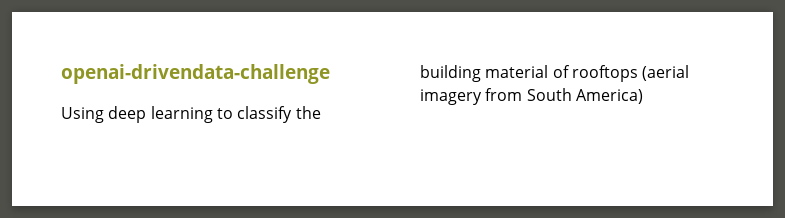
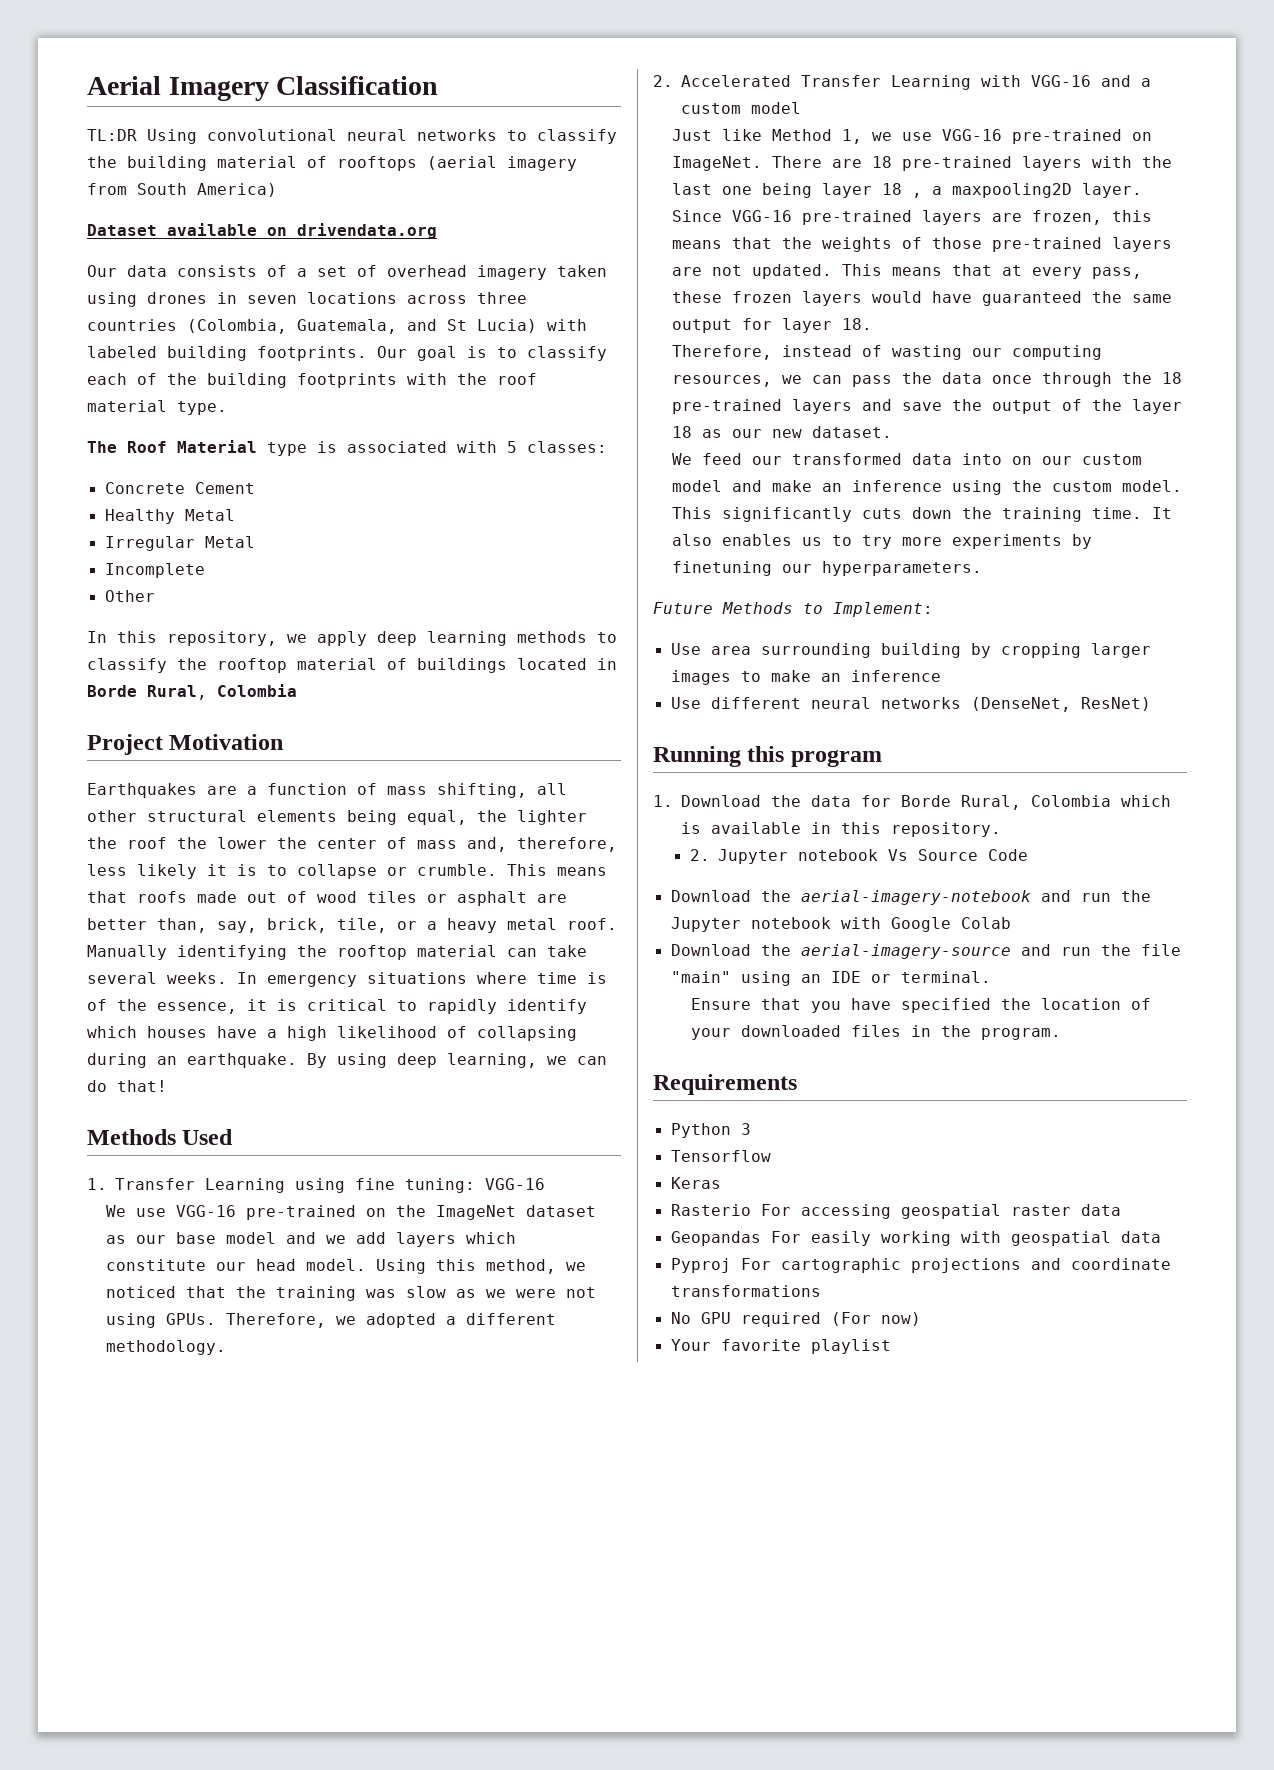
- openai-drivendata-challenge
- Using deep learning to classify the building material of rooftops (aerial imagery from South America)
+ Aerial Imagery Classification
+ TL:DR Using convolutional neural networks to classify the building material of rooftops (aerial imagery from South America)
+ Dataset available on drivendata.org
+ Our data consists of a set of overhead imagery taken using drones in seven locations across three countries (Colombia, Guatemala, and St Lucia) with labeled building footprints. Our goal is to classify each of the building footprints with the roof material type.
+ The Roof Material type is associated with 5 classes:
+ Concrete Cement
+ Healthy Metal
+ Irregular Metal
+ Incomplete
+ Other
+ In this repository, we apply deep learning methods to classify the rooftop material of buildings located in Borde Rural, Colombia
+ Project Motivation
+ Earthquakes are a function of mass shifting, all other structural elements being equal, the lighter the roof the lower the center of mass and, therefore, less likely it is to collapse or crumble. This means that roofs made out of wood tiles or asphalt are better than, say, brick, tile, or a heavy metal roof. Manually identifying the rooftop material can take several weeks. In emergency situations where time is of the essence, it is critical to rapidly identify which houses have a high likelihood of collapsing during an earthquake. By using deep learning, we can do that!
+ Methods Used
+ 1. Transfer Learning using fine tuning: VGG-16
+ We use VGG-16 pre-trained on the ImageNet dataset as our base model and we add layers which constitute our head model. Using this method, we noticed that the training was slow as we were not using GPUs. Therefore, we adopted a different methodology.
+ 2. Accelerated Transfer Learning with VGG-16 and a custom model
+ Just like Method 1, we use VGG-16 pre-trained on ImageNet. There are 18 pre-trained layers with the last one being layer 18 , a maxpooling2D layer. Since VGG-16 pre-trained layers are frozen, this means that the weights of those pre-trained layers are not updated. This means that at every pass, these frozen layers would have guaranteed the same output for layer 18.
+ Therefore, instead of wasting our computing resources, we can pass the data once through the 18 pre-trained layers and save the output of the layer 18 as our new dataset.
+ We feed our transformed data into on our custom model and make an inference using the custom model. This significantly cuts down the training time. It also enables us to try more experiments by finetuning our hyperparameters.
+ Future Methods to Implement:
+ Use area surrounding building by cropping larger images to make an inference
+ Use different neural networks (DenseNet, ResNet)
+ Running this program
+ 1. Download the data for Borde Rural, Colombia which is available in this repository.
+ 2. Jupyter notebook Vs Source Code
+ Download the aerial-imagery-notebook and run the Jupyter notebook with Google Colab
+ Download the aerial-imagery-source and run the file "main" using an IDE or terminal.
+ Ensure that you have specified the location of your downloaded files in the program.
+ Requirements
+ Python 3
+ Tensorflow
+ Keras
+ Rasterio For accessing geospatial raster data
+ Geopandas For easily working with geospatial data
+ Pyproj For cartographic projections and coordinate transformations
+ No GPU required (For now)
+ Your favorite playlist

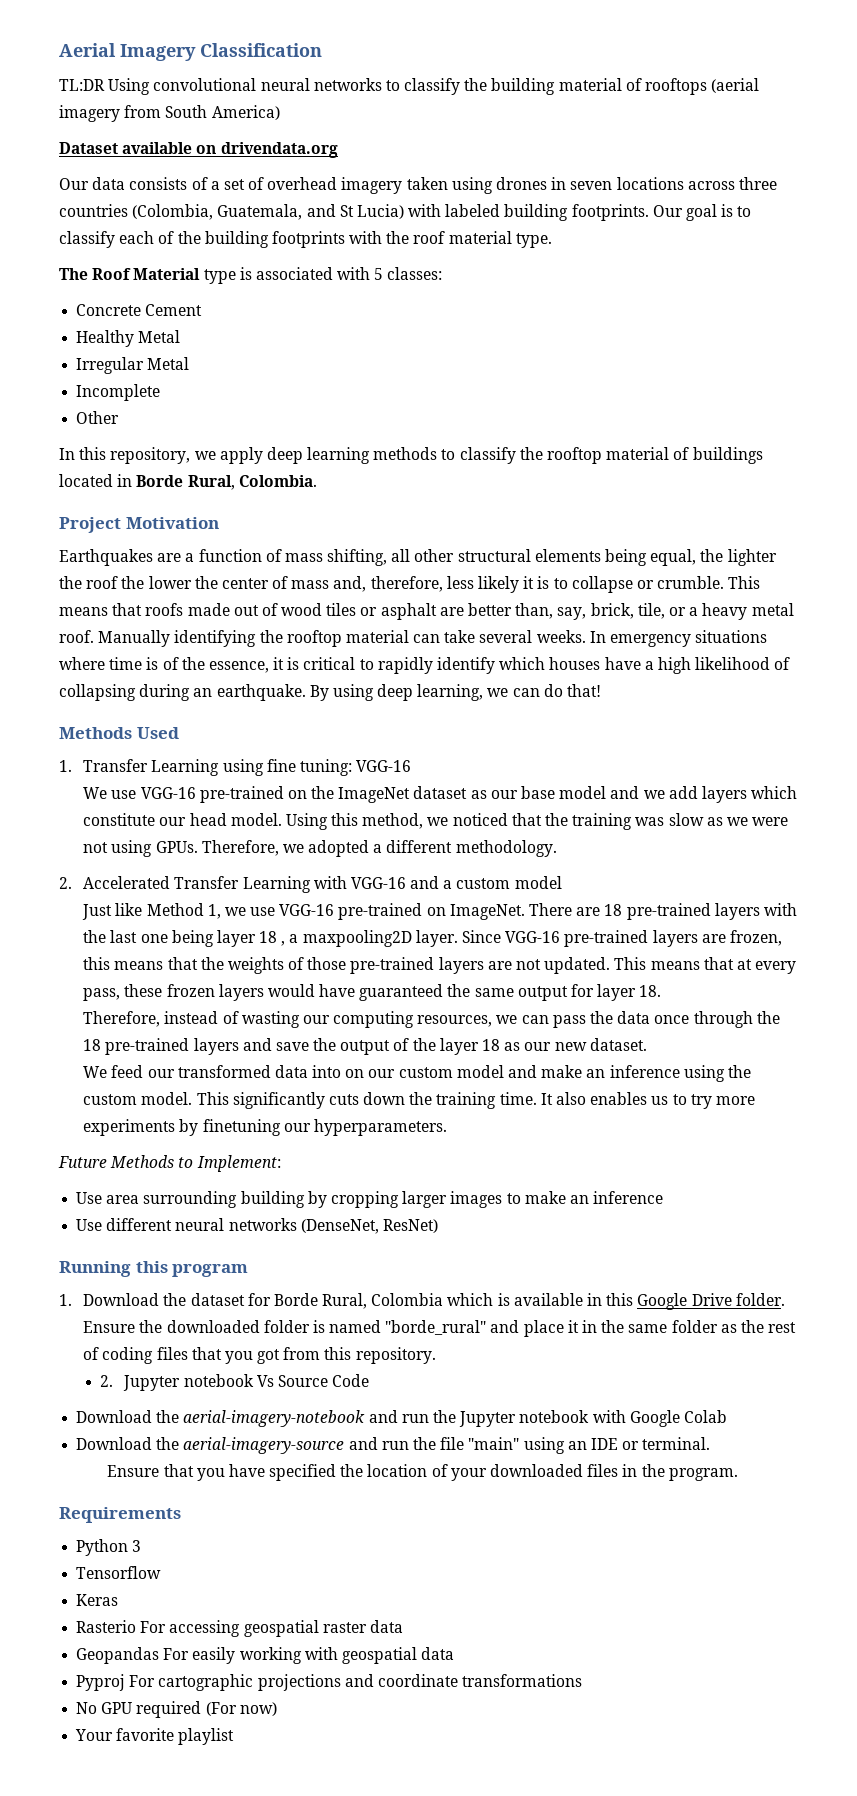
- In this repository, we apply deep learning methods to classify the rooftop material of buildings located in Borde Rural, Colombia
+ In this repository, we apply deep learning methods to classify the rooftop material of buildings located in Borde Rural, Colombia.
- 1. Download the data for Borde Rural, Colombia which is available in this repository.
+ 1. Download the dataset for Borde Rural, Colombia which is available in this Google Drive folder. Ensure the downloaded folder is named "borde_rural" and place it in the same folder as the rest of coding files that you got from this repository.

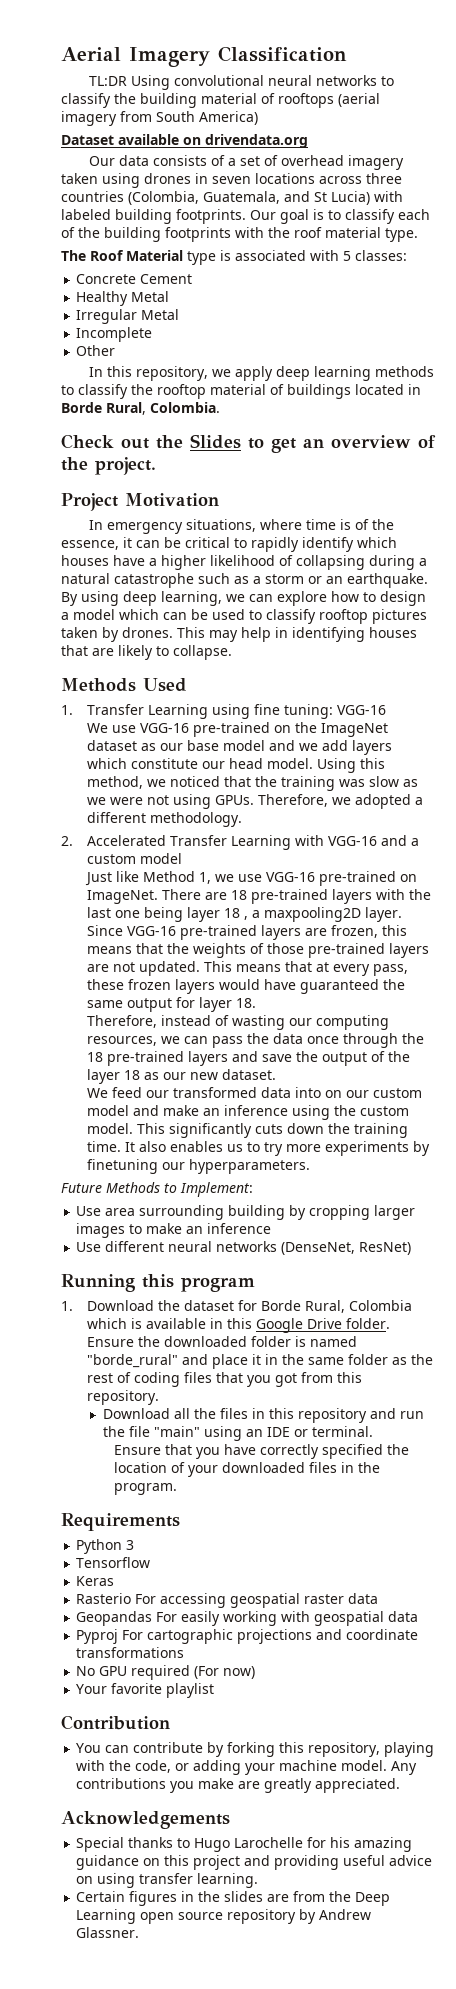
+ Check out the Slides to get an overview of the project.
  Project Motivation
- Earthquakes are a function of mass shifting, all other structural elements being equal, the lighter the roof the lower the center of mass and, therefore, less likely it is to collapse or crumble. This means that roofs made out of wood tiles or asphalt are better than, say, brick, tile, or a heavy metal roof. Manually identifying the rooftop material can take several weeks. In emergency situations where time is of the essence, it is critical to rapidly identify which houses have a high likelihood of collapsing during an earthquake.
+ In emergency situations, where time is of the essence, it can be critical to rapidly identify which houses have a higher likelihood of collapsing during a natural catastrophe such as a storm or an earthquake.
- By using deep learning, we can do that!
+ By using deep learning, we can explore how to design a model which can be used to classify rooftop pictures taken by drones. This may help in identifying houses that are likely to collapse.
- 2. Jupyter notebook Vs Source Code
- Download the aerial-imagery-notebook and run the Jupyter notebook with Google Colab
- Download the aerial-imagery-source and run the file "main" using an IDE or terminal.
+ Download all the files in this repository and run the file "main" using an IDE or terminal.
- Ensure that you have specified the location of your downloaded files in the program.
+ Ensure that you have correctly specified the location of your downloaded files in the program.
+ Contribution
+ You can contribute by forking this repository, playing with the code, or adding your machine model. Any contributions you make are greatly appreciated.
+ Acknowledgements
+ Special thanks to Hugo Larochelle for his amazing guidance on this project and providing useful advice on using transfer learning.
+ Certain figures in the slides are from the Deep Learning open source repository by Andrew Glassner.

